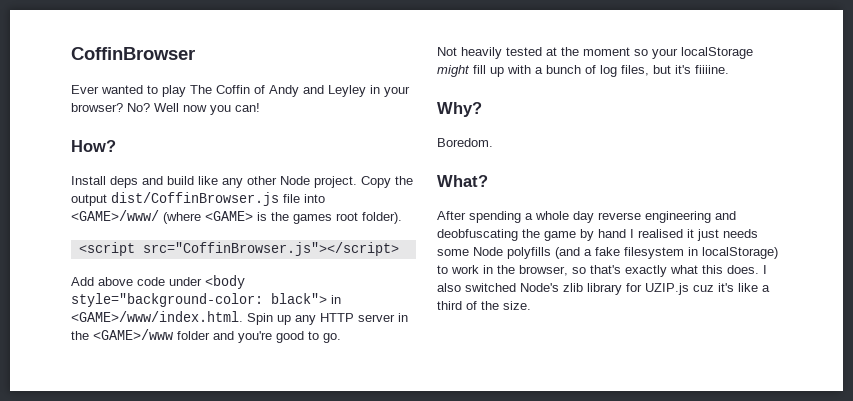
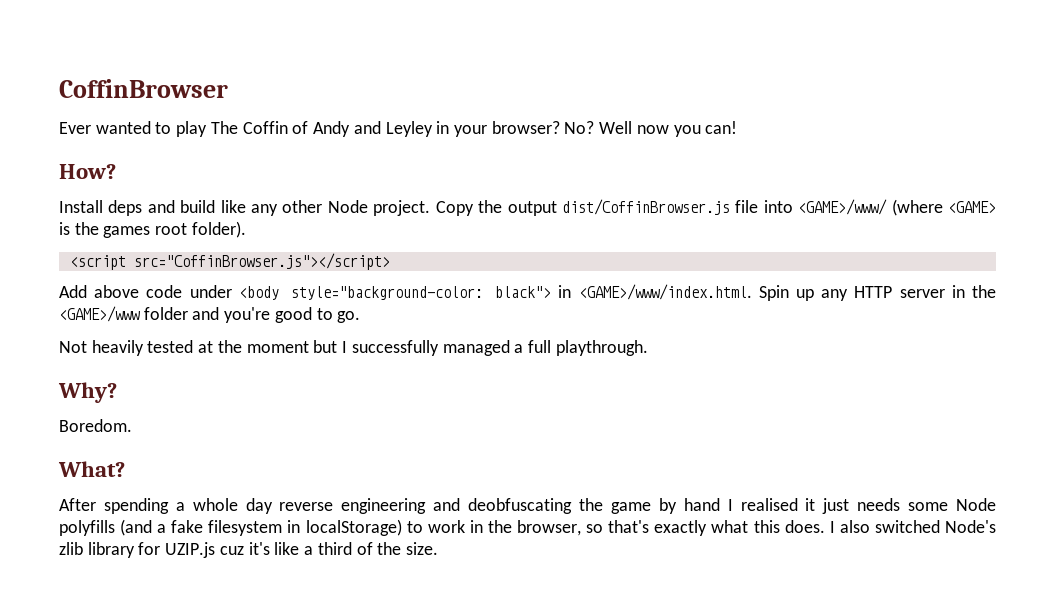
- Not heavily tested at the moment so your localStorage might fill up with a bunch of log files, but it's fiiiine.
+ Not heavily tested at the moment but I successfully managed a full playthrough.

